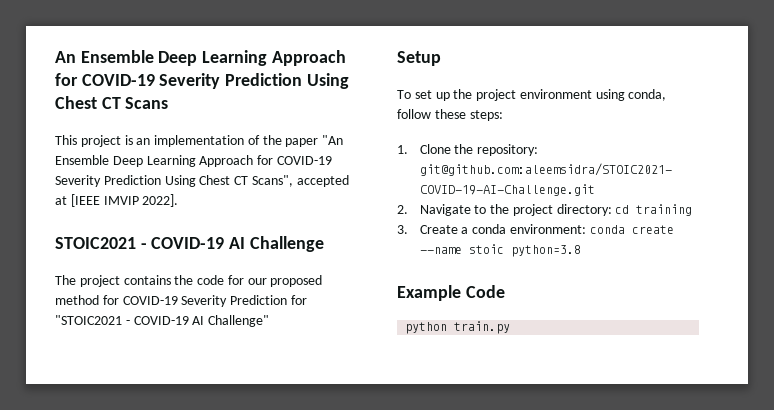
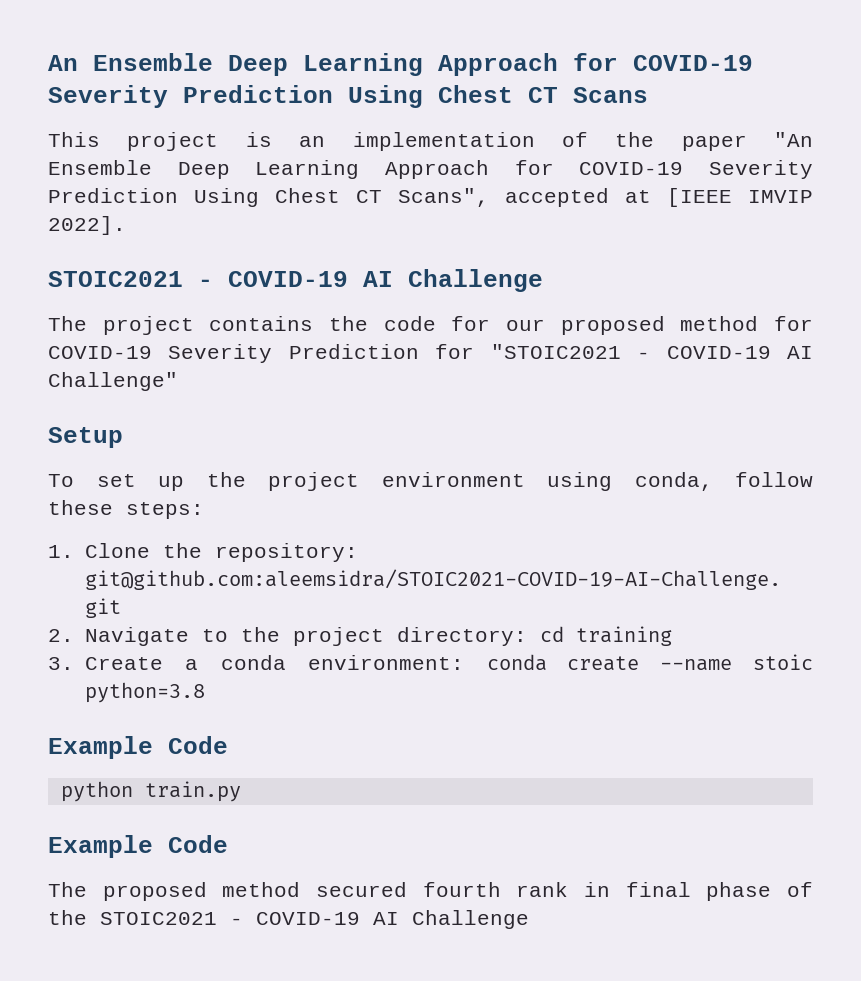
  python train.py
+ Example Code
+ The proposed method secured fourth rank in final phase of the STOIC2021 - COVID-19 AI Challenge

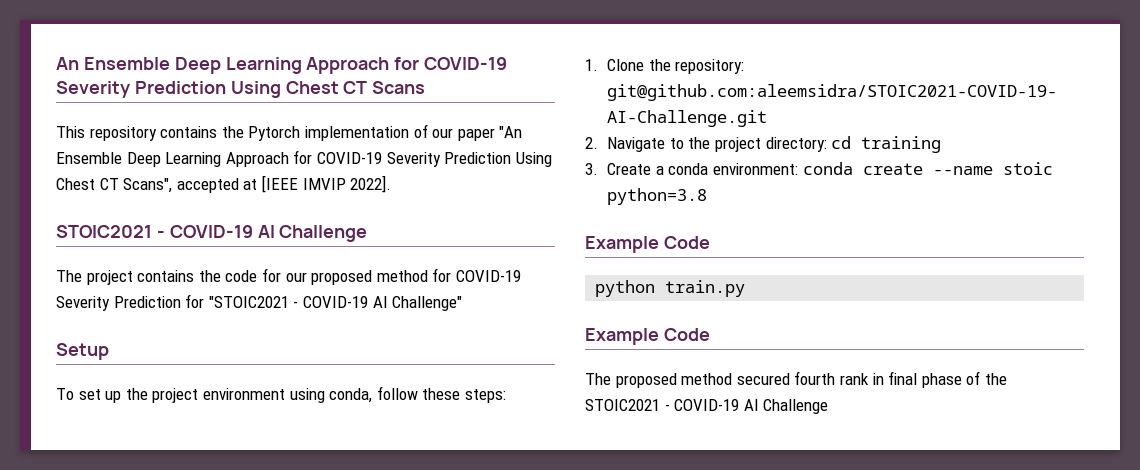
- This project is an implementation of the paper "An Ensemble Deep Learning Approach for COVID-19 Severity Prediction Using Chest CT Scans", accepted at [IEEE IMVIP 2022].
+ This repository contains the Pytorch implementation of our paper "An Ensemble Deep Learning Approach for COVID-19 Severity Prediction Using Chest CT Scans", accepted at [IEEE IMVIP 2022].

